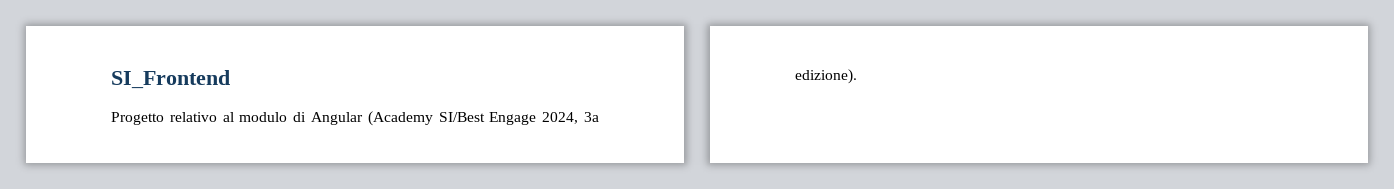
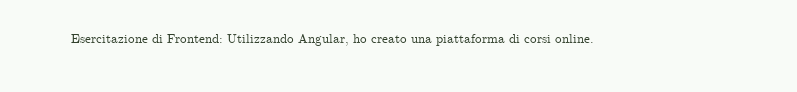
- SI_Frontend
- Progetto relativo al modulo di Angular (Academy SI/Best Engage 2024, 3a edizione).
+ Esercitazione di Frontend: Utilizzando Angular, ho creato una piattaforma di corsi online.

